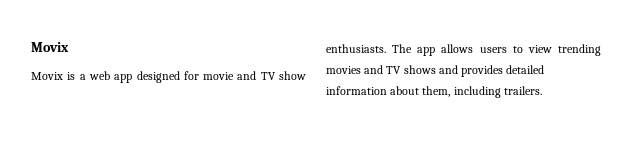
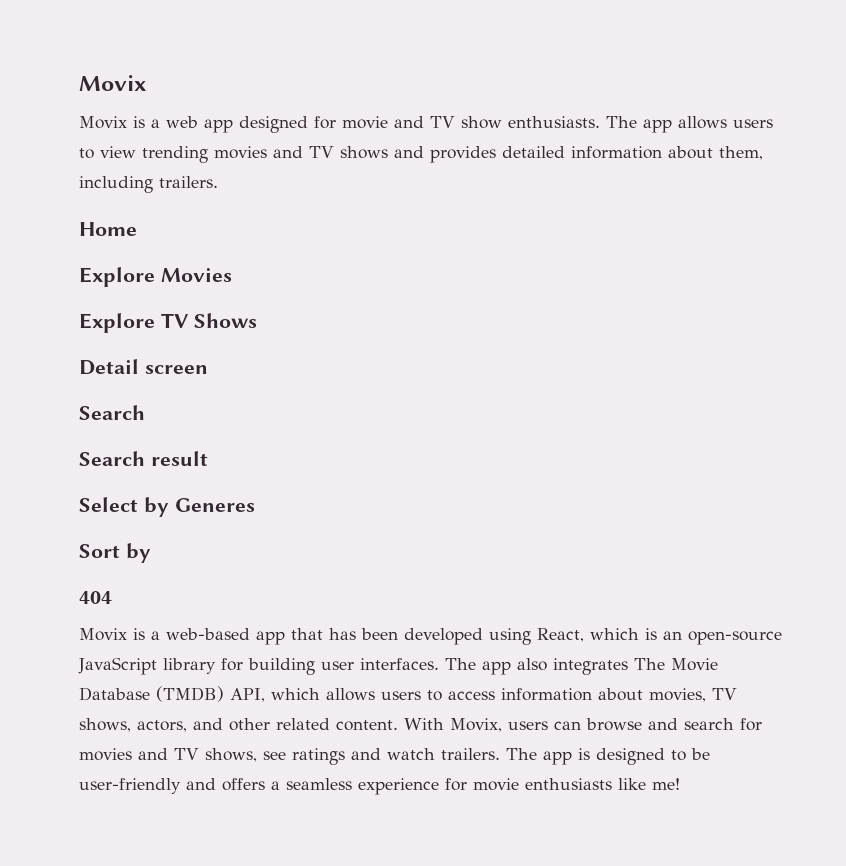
+ Home
+ Explore Movies
+ Explore TV Shows
+ Detail screen
+ Search
+ Search result
+ Select by Generes
+ Sort by
+ 404
+ Movix is a web-based app that has been developed using React, which is an open-source JavaScript library for building user interfaces. The app also integrates The Movie Database (TMDB) API, which allows users to access information about movies, TV shows, actors, and other related content. With Movix, users can browse and search for movies and TV shows, see ratings and watch trailers. The app is designed to be user-friendly and offers a seamless experience for movie enthusiasts like me!

